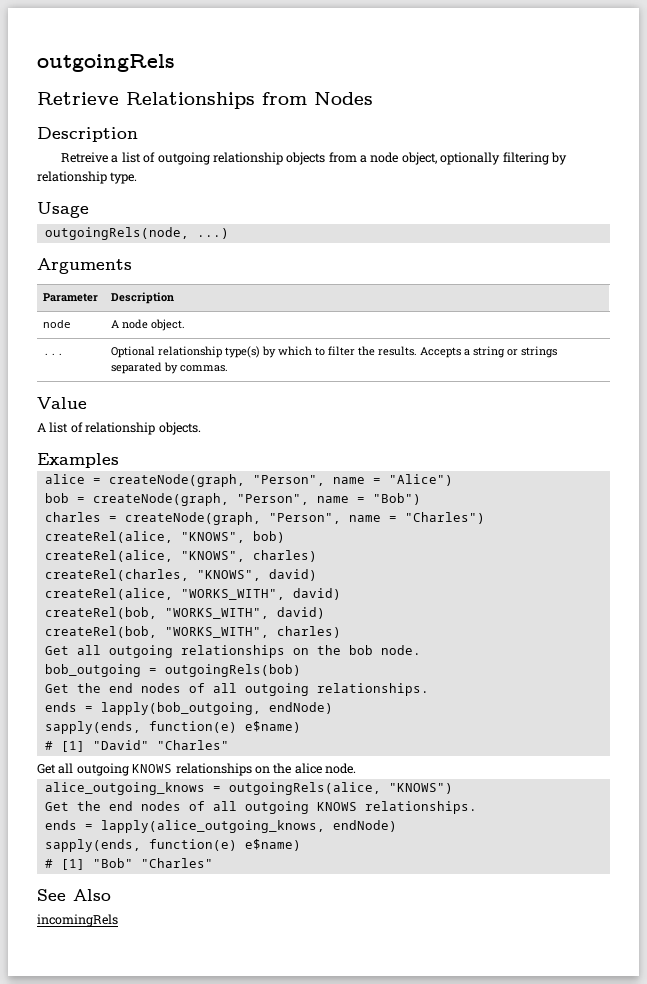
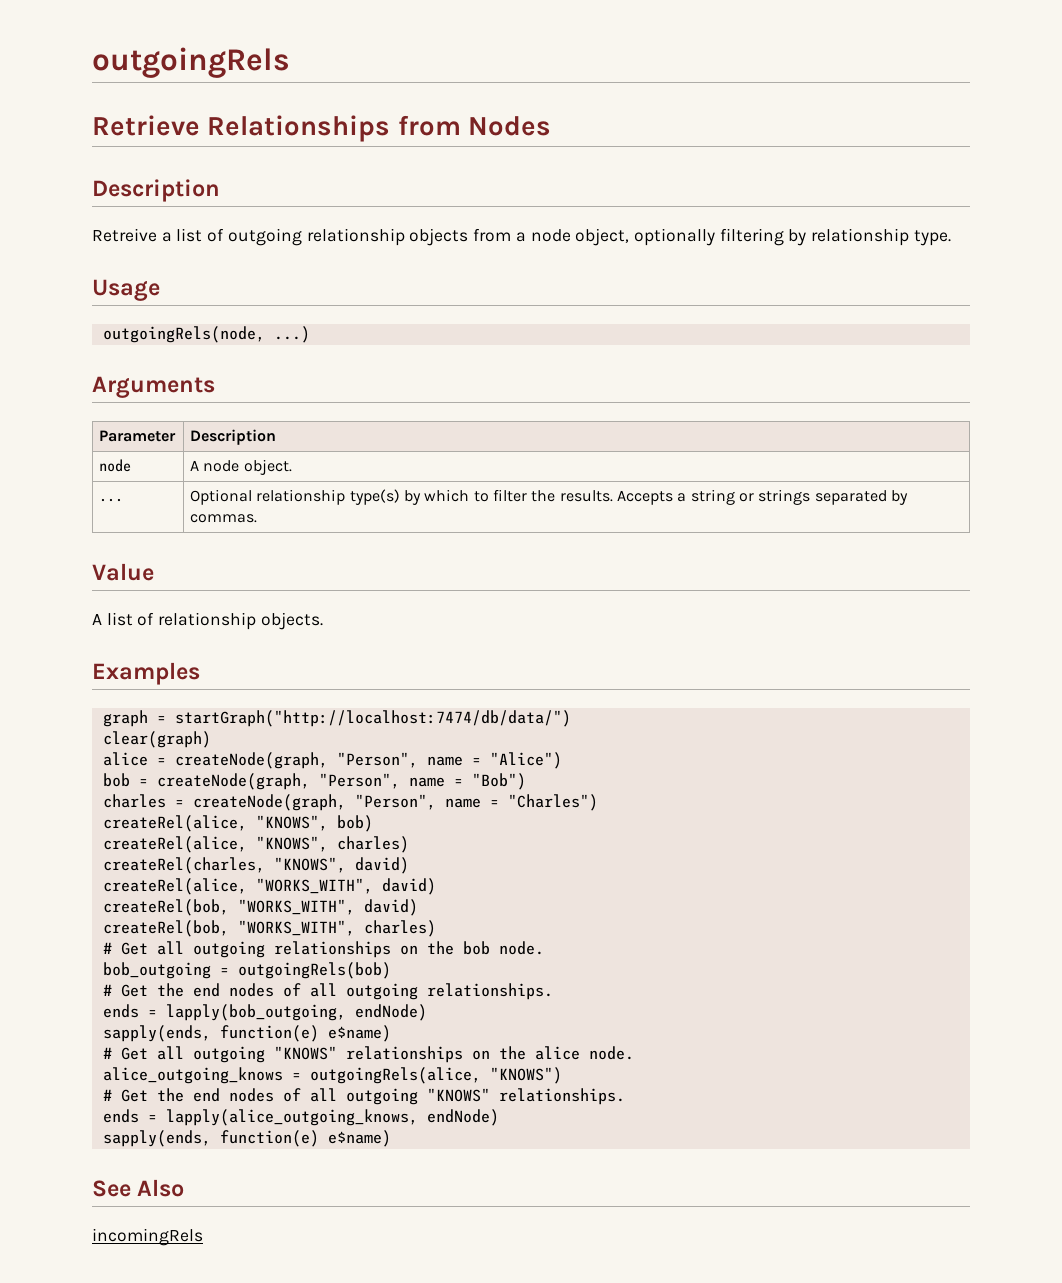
+ graph = startGraph("http://localhost:7474/db/data/")
+ clear(graph)
- Get all outgoing relationships on the bob node.
+ # Get all outgoing relationships on the bob node.
- Get the end nodes of all outgoing relationships.
+ # Get the end nodes of all outgoing relationships.
- # [1] "David" "Charles"
- Get all outgoing KNOWS relationships on the alice node.
+ # Get all outgoing "KNOWS" relationships on the alice node.
- Get the end nodes of all outgoing KNOWS relationships.
+ # Get the end nodes of all outgoing "KNOWS" relationships.
- # [1] "Bob" "Charles"

